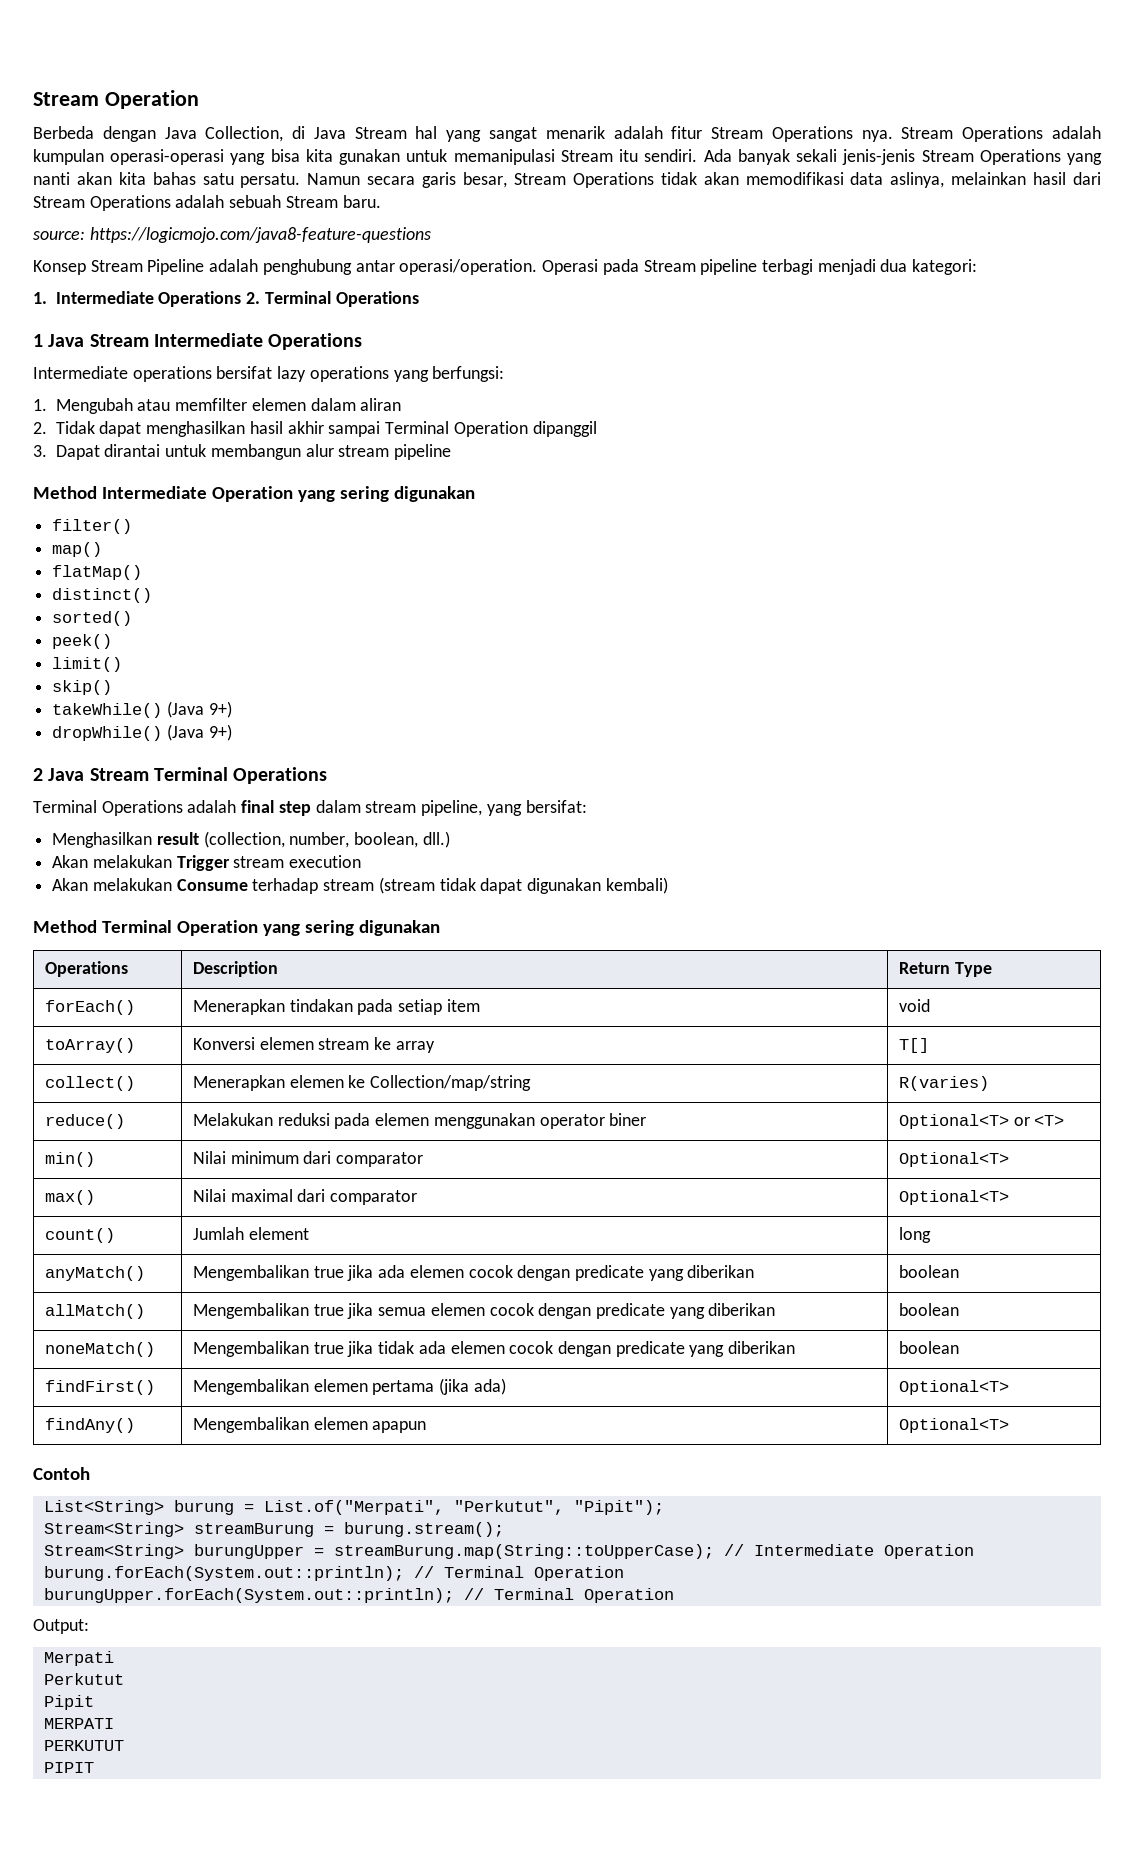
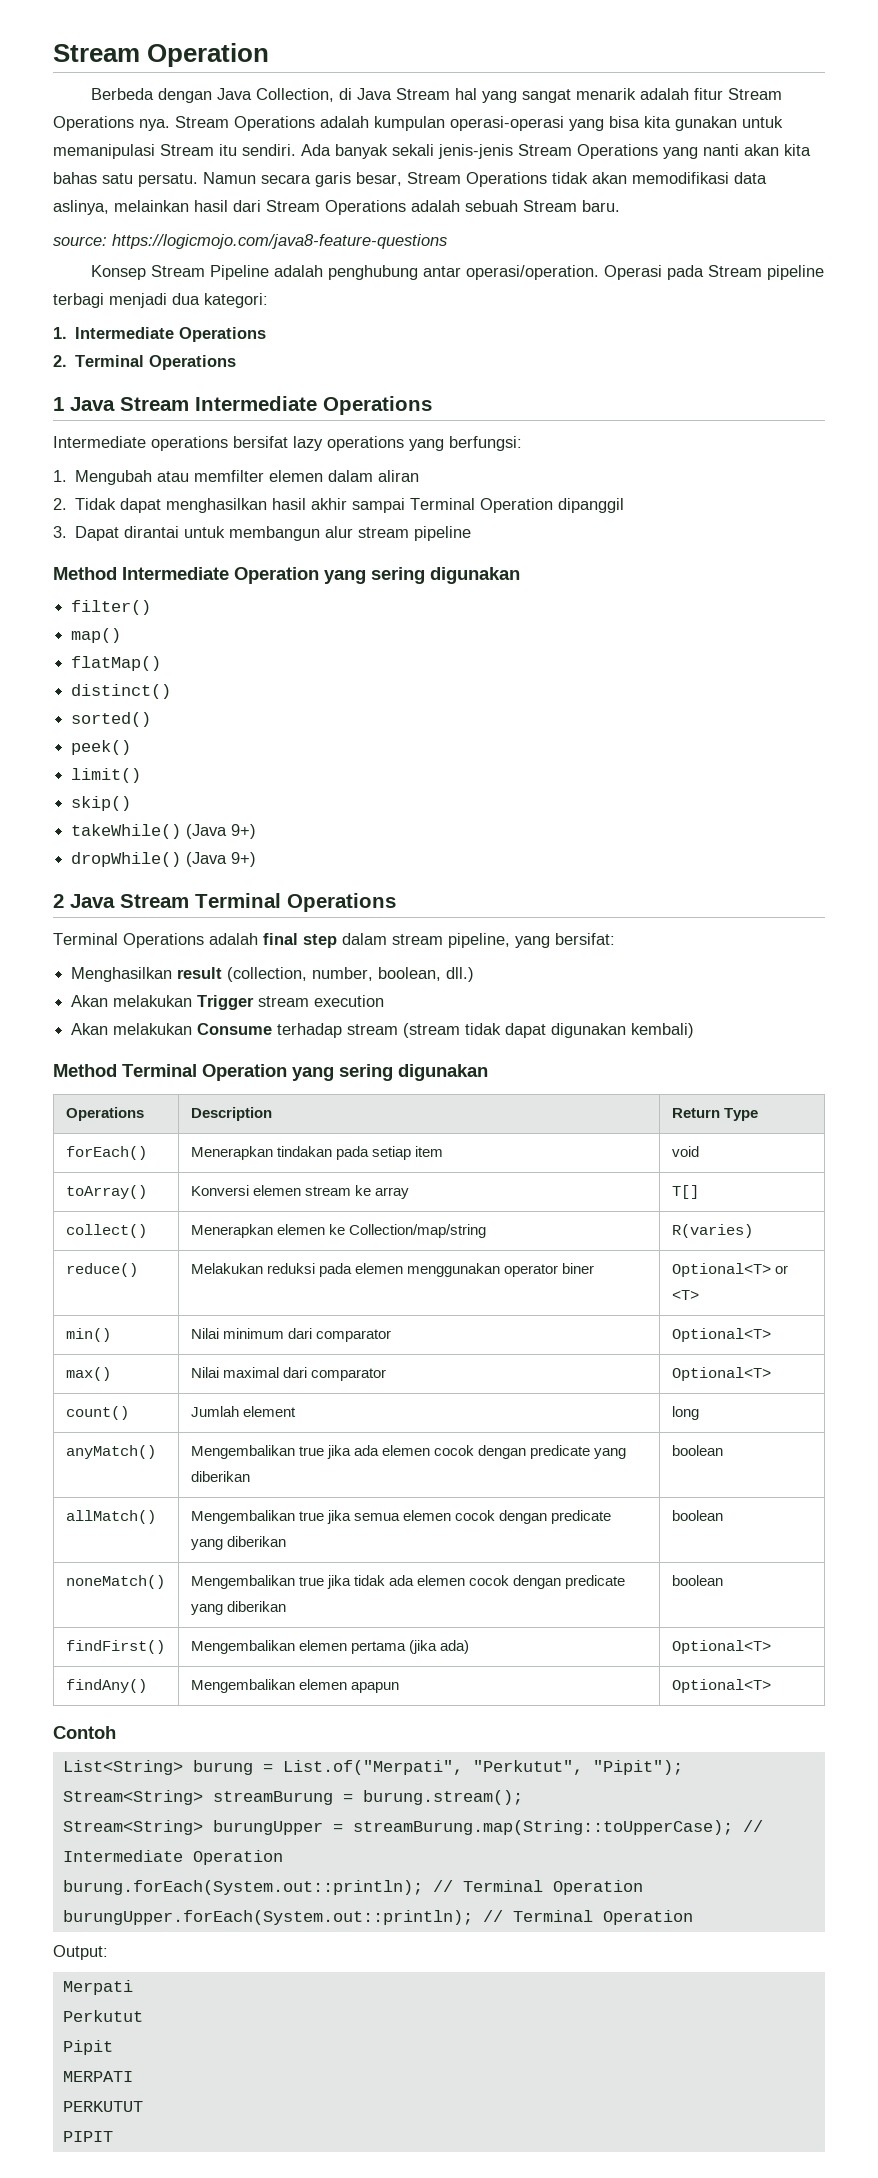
- 1. Intermediate Operations 2. Terminal Operations
+ 1. Intermediate Operations
+ 2. Terminal Operations

